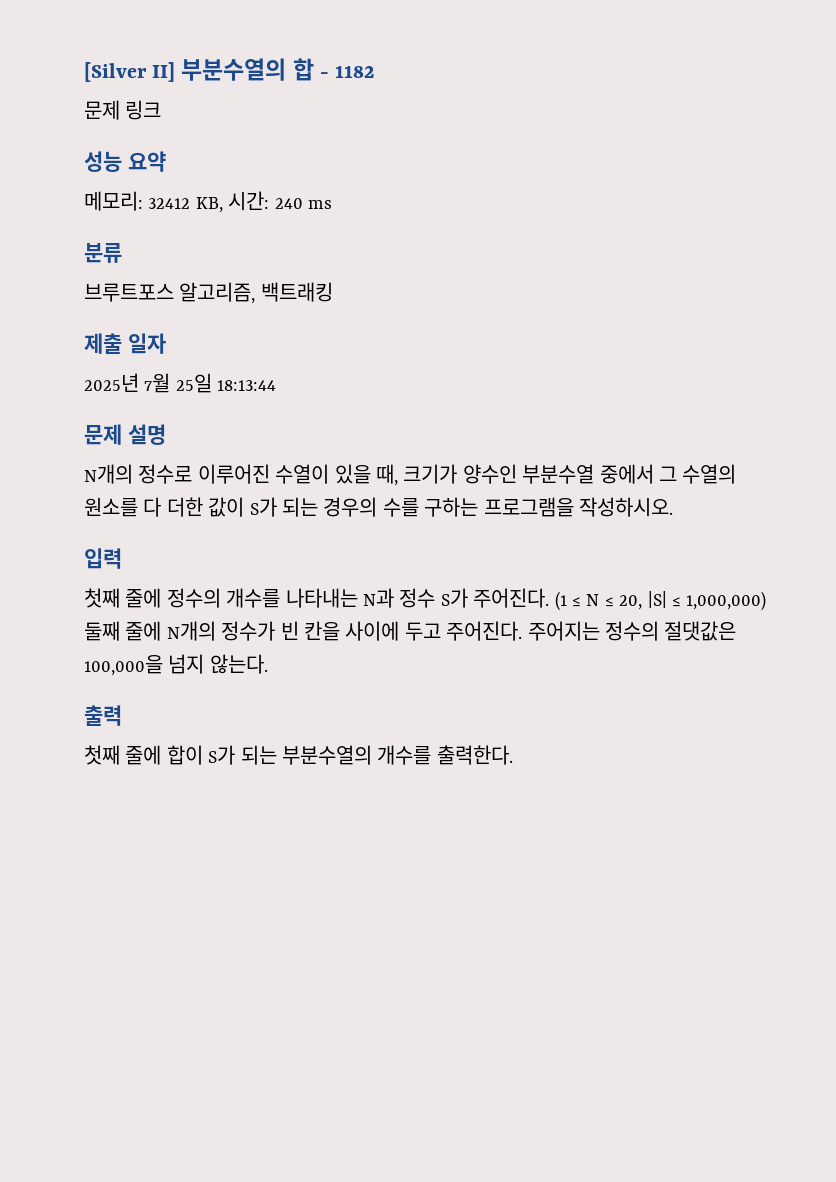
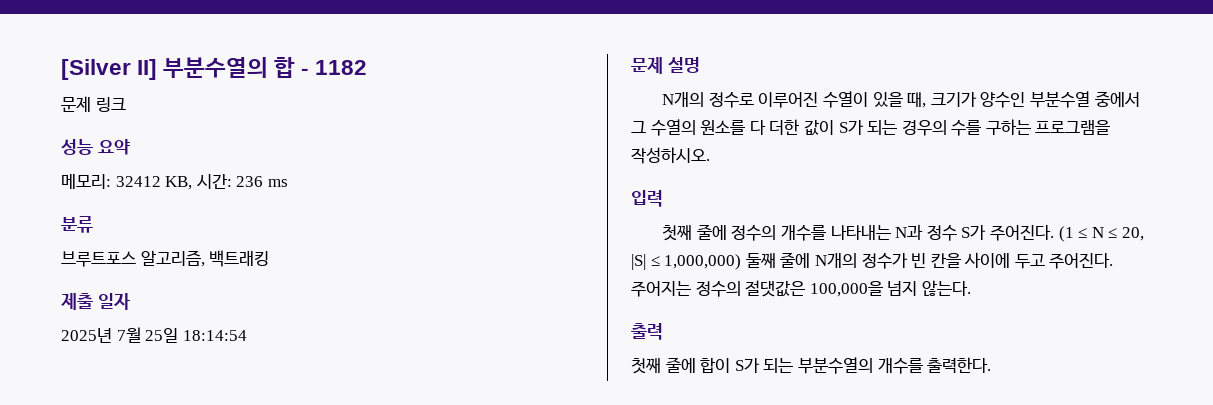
- 메모리: 32412 KB, 시간: 240 ms
+ 메모리: 32412 KB, 시간: 236 ms
- 2025년 7월 25일 18:13:44
+ 2025년 7월 25일 18:14:54

